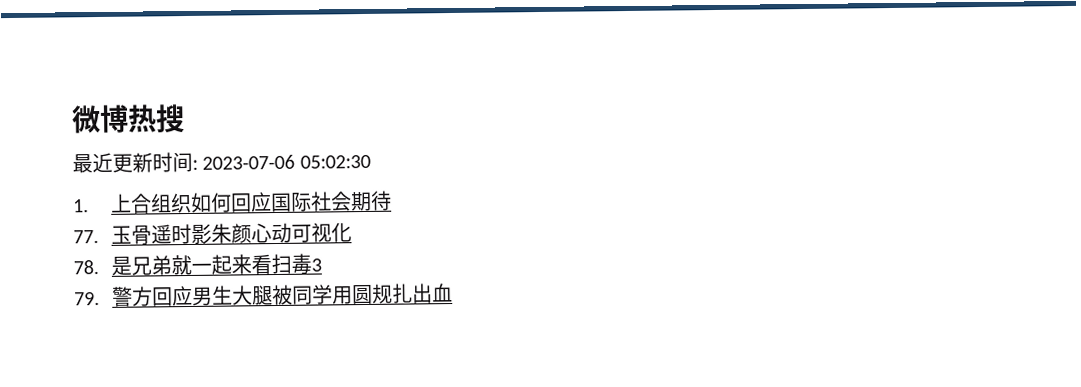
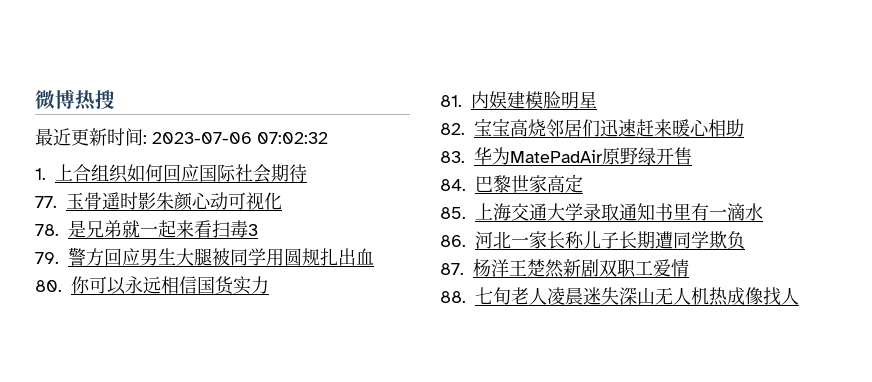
- 最近更新时间: 2023-07-06 05:02:30
+ 最近更新时间: 2023-07-06 07:02:32
+ 80.你可以永远相信国货实力
+ 81.内娱建模脸明星
+ 82.宝宝高烧邻居们迅速赶来暖心相助
+ 83.华为MatePadAir原野绿开售
+ 84.巴黎世家高定
+ 85.上海交通大学录取通知书里有一滴水
+ 86.河北一家长称儿子长期遭同学欺负
+ 87.杨洋王楚然新剧双职工爱情
+ 88.七旬老人凌晨迷失深山无人机热成像找人

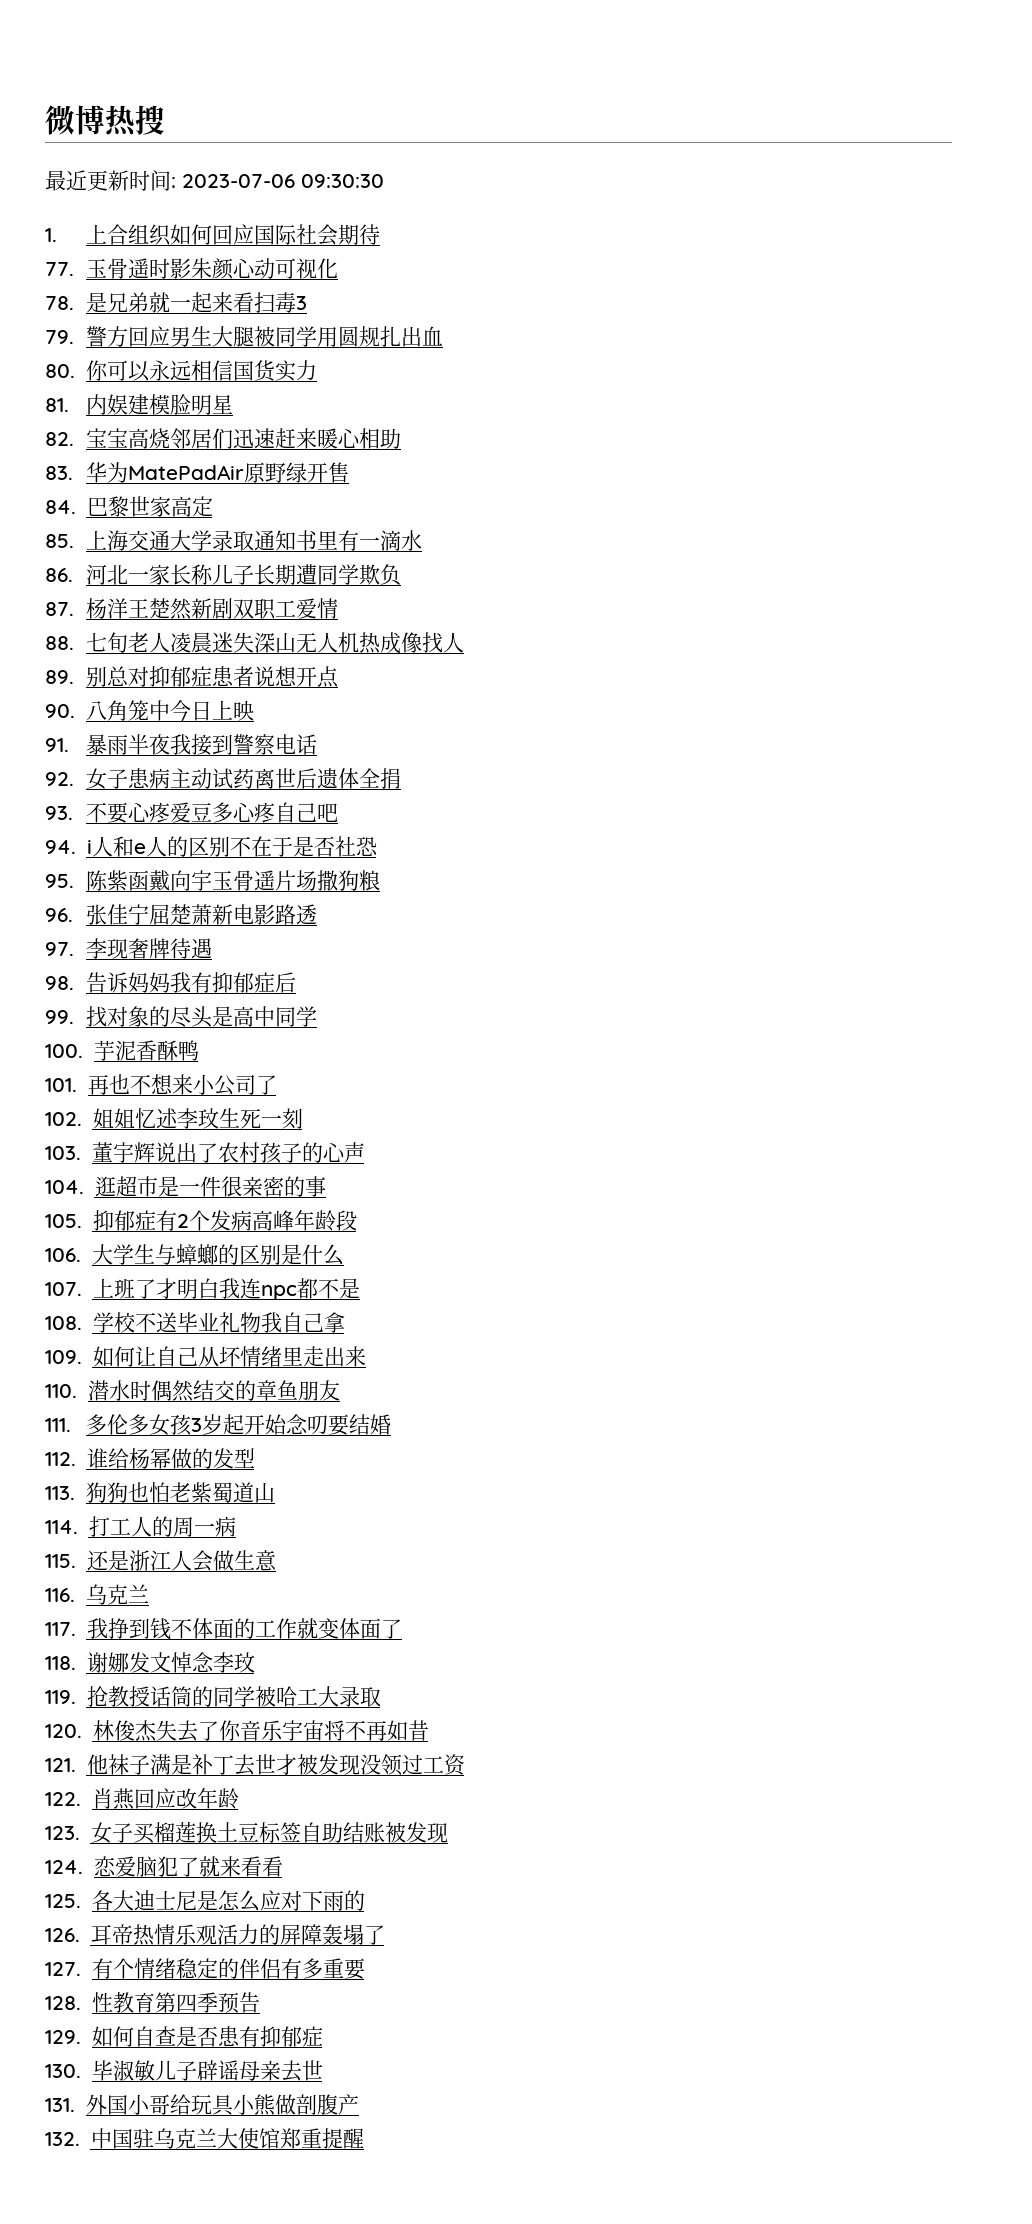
- 最近更新时间: 2023-07-06 07:02:32
+ 最近更新时间: 2023-07-06 09:30:30
+ 89.别总对抑郁症患者说想开点
+ 90.八角笼中今日上映
+ 91.暴雨半夜我接到警察电话
+ 92.女子患病主动试药离世后遗体全捐
+ 93.不要心疼爱豆多心疼自己吧
+ 94. i人和e人的区别不在于是否社恐
+ 95.陈紫函戴向宇玉骨遥片场撒狗粮
+ 96.张佳宁屈楚萧新电影路透
+ 97.李现奢牌待遇
+ 98.告诉妈妈我有抑郁症后
+ 99.找对象的尽头是高中同学
+ 100.芋泥香酥鸭
+ 101.再也不想来小公司了
+ 102.姐姐忆述李玟生死一刻
+ 103.董宇辉说出了农村孩子的心声
+ 104.逛超市是一件很亲密的事
+ 105.抑郁症有2个发病高峰年龄段
+ 106.大学生与蟑螂的区别是什么
+ 107.上班了才明白我连npc都不是
+ 108.学校不送毕业礼物我自己拿
+ 109.如何让自己从坏情绪里走出来
+ 110.潜水时偶然结交的章鱼朋友
+ 111.多伦多女孩3岁起开始念叨要结婚
+ 112.谁给杨幂做的发型
+ 113.狗狗也怕老紫蜀道山
+ 114.打工人的周一病
+ 115.还是浙江人会做生意
+ 116.乌克兰
+ 117.我挣到钱不体面的工作就变体面了
+ 118.谢娜发文悼念李玟
+ 119.抢教授话筒的同学被哈工大录取
+ 120.林俊杰失去了你音乐宇宙将不再如昔
+ 121.他袜子满是补丁去世才被发现没领过工资
+ 122.肖燕回应改年龄
+ 123.女子买榴莲换土豆标签自助结账被发现
+ 124.恋爱脑犯了就来看看
+ 125.各大迪士尼是怎么应对下雨的
+ 126.耳帝热情乐观活力的屏障轰塌了
+ 127.有个情绪稳定的伴侣有多重要
+ 128.性教育第四季预告
+ 129.如何自查是否患有抑郁症
+ 130.毕淑敏儿子辟谣母亲去世
+ 131.外国小哥给玩具小熊做剖腹产
+ 132.中国驻乌克兰大使馆郑重提醒

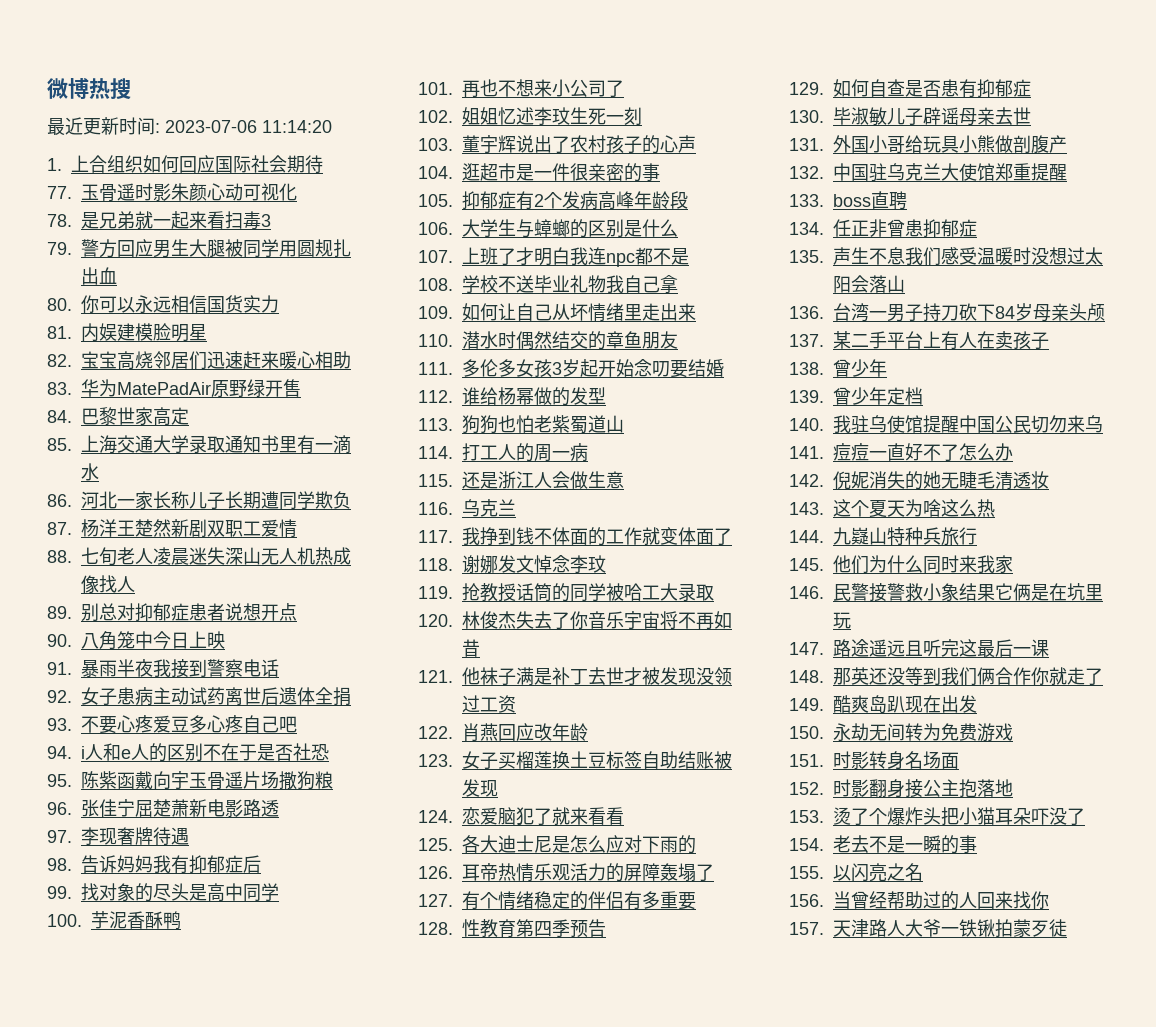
- 最近更新时间: 2023-07-06 09:30:30
+ 最近更新时间: 2023-07-06 11:14:20
+ 133. boss直聘
+ 134.任正非曾患抑郁症
+ 135.声生不息我们感受温暖时没想过太阳会落山
+ 136.台湾一男子持刀砍下84岁母亲头颅
+ 137.某二手平台上有人在卖孩子
+ 138.曾少年
+ 139.曾少年定档
+ 140.我驻乌使馆提醒中国公民切勿来乌
+ 141.痘痘一直好不了怎么办
+ 142.倪妮消失的她无睫毛清透妆
+ 143.这个夏天为啥这么热
+ 144.九嶷山特种兵旅行
+ 145.他们为什么同时来我家
+ 146.民警接警救小象结果它俩是在坑里玩
+ 147.路途遥远且听完这最后一课
+ 148.那英还没等到我们俩合作你就走了
+ 149.酷爽岛趴现在出发
+ 150.永劫无间转为免费游戏
+ 151.时影转身名场面
+ 152.时影翻身接公主抱落地
+ 153.烫了个爆炸头把小猫耳朵吓没了
+ 154.老去不是一瞬的事
+ 155.以闪亮之名
+ 156.当曾经帮助过的人回来找你
+ 157.天津路人大爷一铁锹拍蒙歹徒

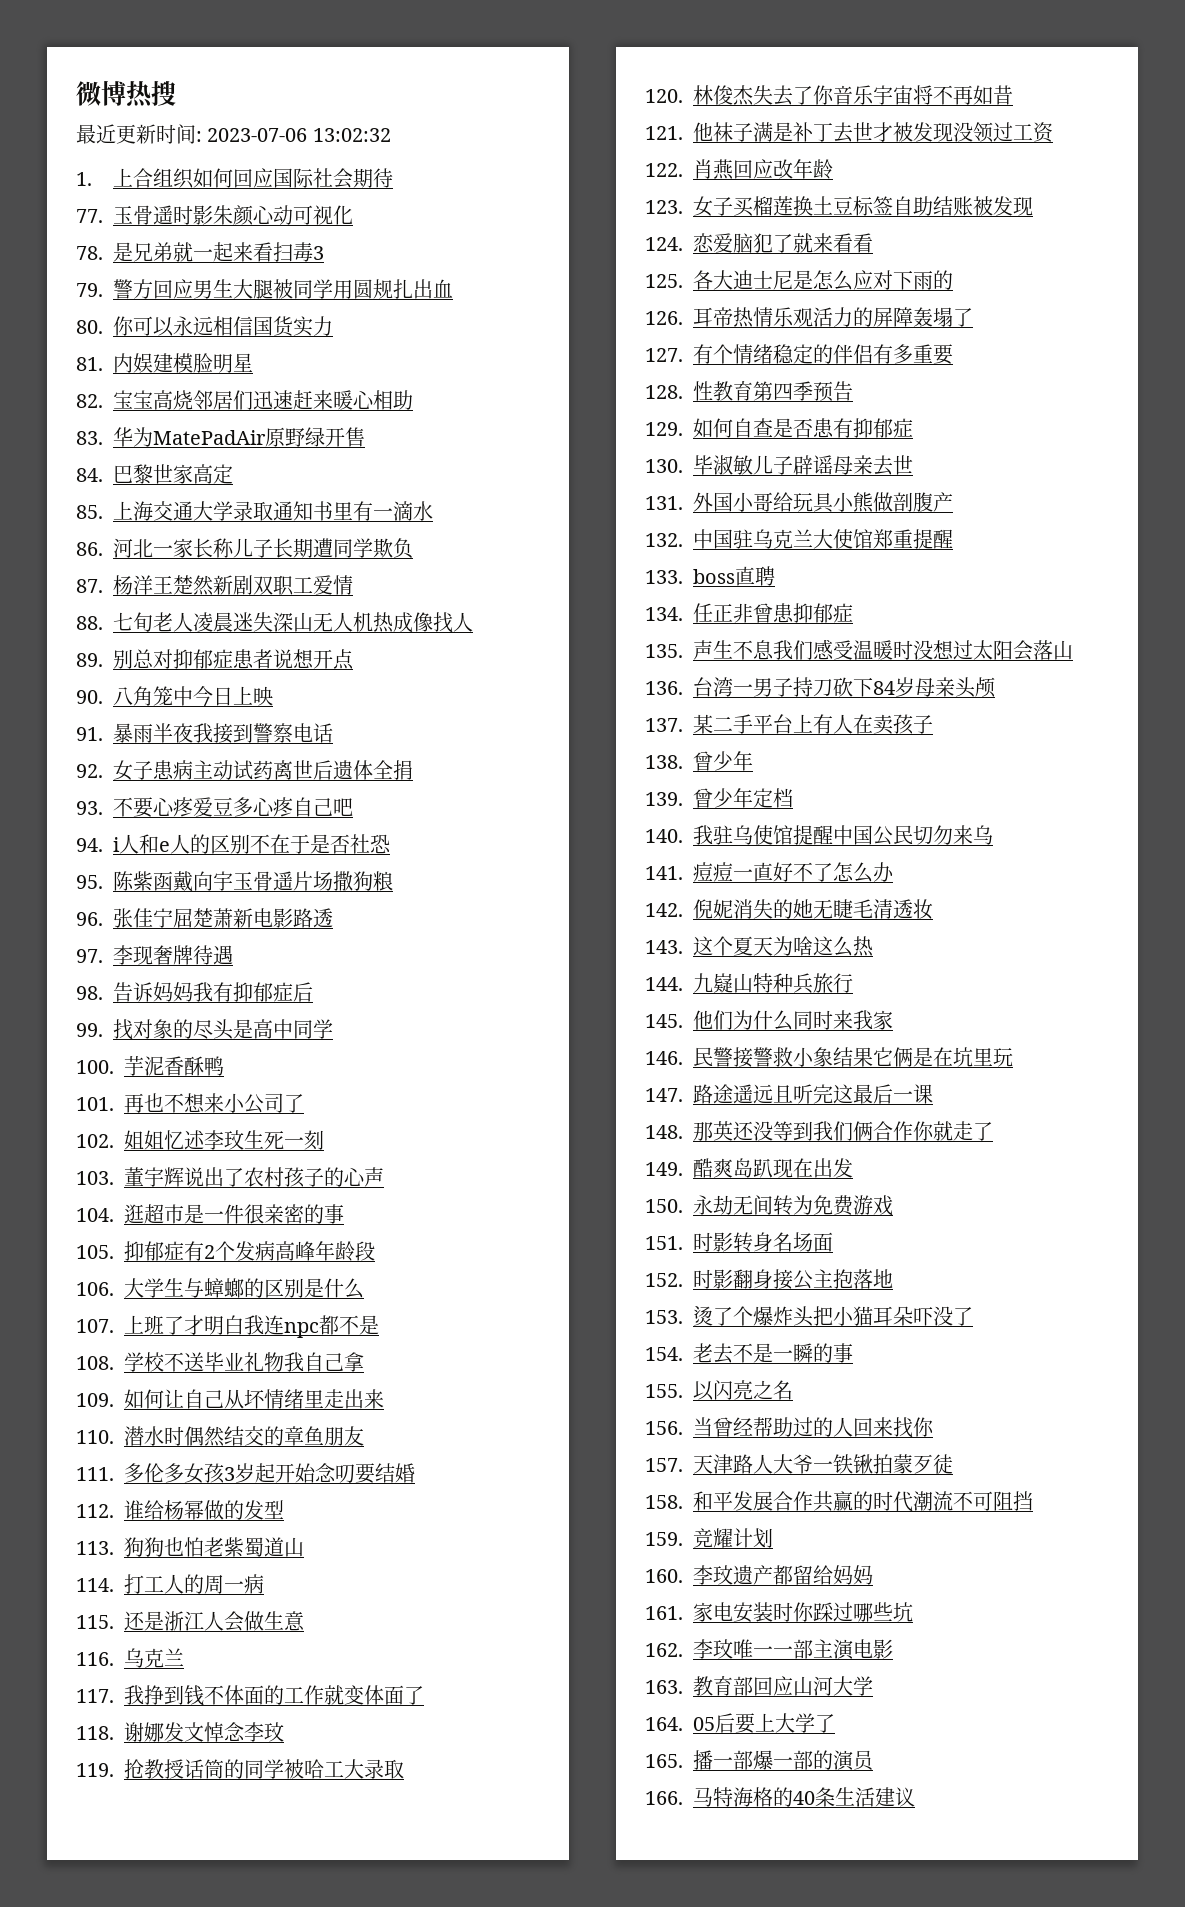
- 最近更新时间: 2023-07-06 11:14:20
+ 最近更新时间: 2023-07-06 13:02:32
+ 158.和平发展合作共赢的时代潮流不可阻挡
+ 159.竞耀计划
+ 160.李玟遗产都留给妈妈
+ 161.家电安装时你踩过哪些坑
+ 162.李玟唯一一部主演电影
+ 163.教育部回应山河大学
+ 164. 05后要上大学了
+ 165.播一部爆一部的演员
+ 166.马特海格的40条生活建议

